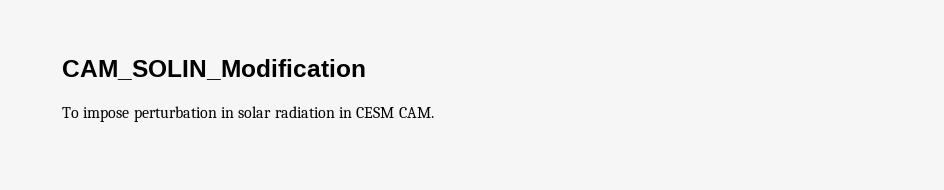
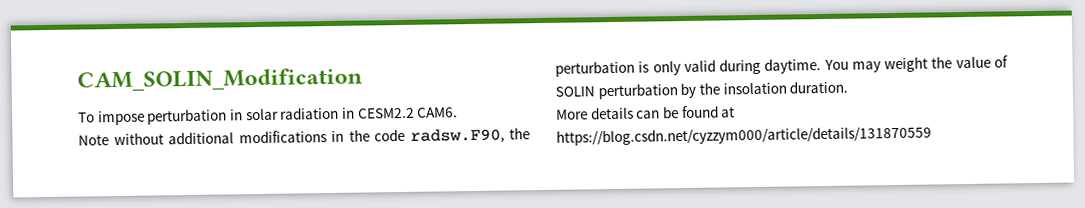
- To impose perturbation in solar radiation in CESM CAM.
+ To impose perturbation in solar radiation in CESM2.2 CAM6.
+ Note without additional modifications in the code radsw.F90, the perturbation is only valid during daytime. You may weight the value of SOLIN perturbation by the insolation duration.
+ More details can be found at https://blog.csdn.net/cyzzym000/article/details/131870559

